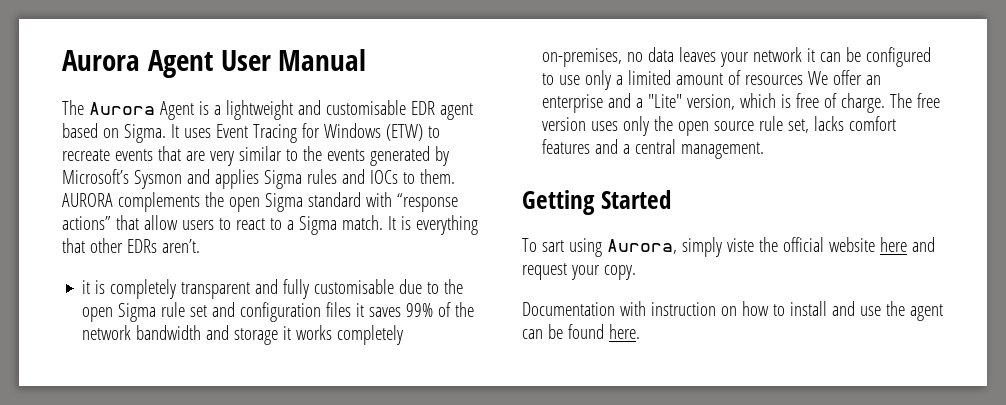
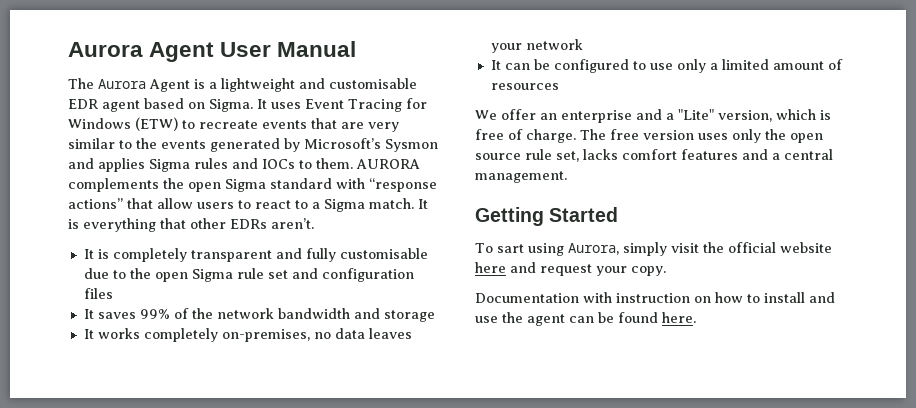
- it is completely transparent and fully customisable due to the open Sigma rule set and configuration files it saves 99% of the network bandwidth and storage it works completely on-premises, no data leaves your network it can be configured to use only a limited amount of resources We offer an enterprise and a "Lite" version, which is free of charge.
+ It is completely transparent and fully customisable due to the open Sigma rule set and configuration files
+ It saves 99% of the network bandwidth and storage
+ It works completely on-premises, no data leaves your network
+ It can be configured to use only a limited amount of resources
+ We offer an enterprise and a "Lite" version, which is free of charge.
- To sart using Aurora, simply viste the official website here and request your copy.
+ To sart using Aurora, simply visit the official website here and request your copy.

